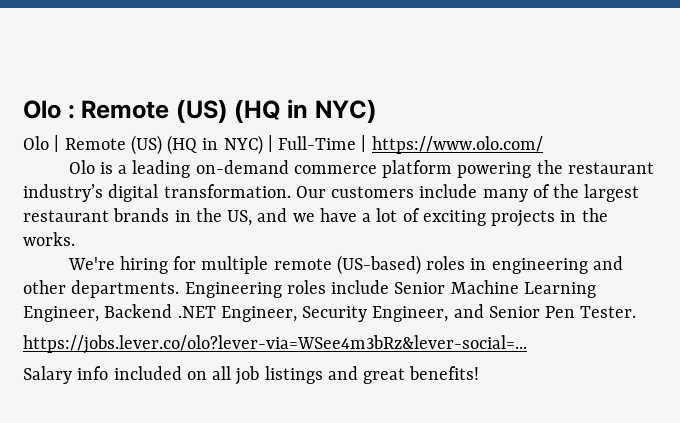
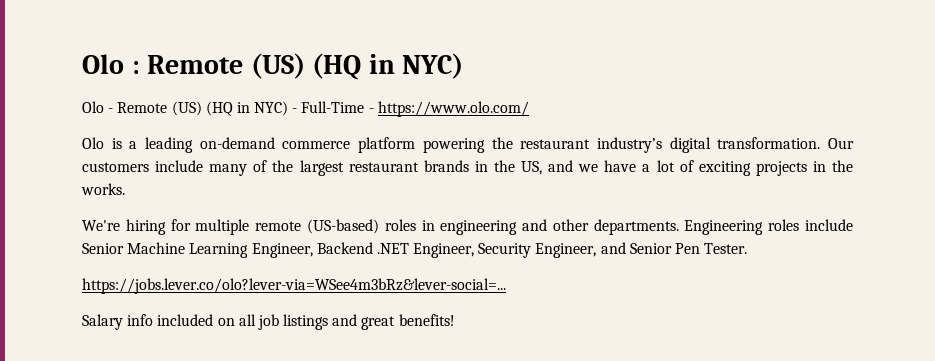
- Olo | Remote (US) (HQ in NYC) | Full-Time | https://www.olo.com/
+ Olo - Remote (US) (HQ in NYC) - Full-Time - https://www.olo.com/

